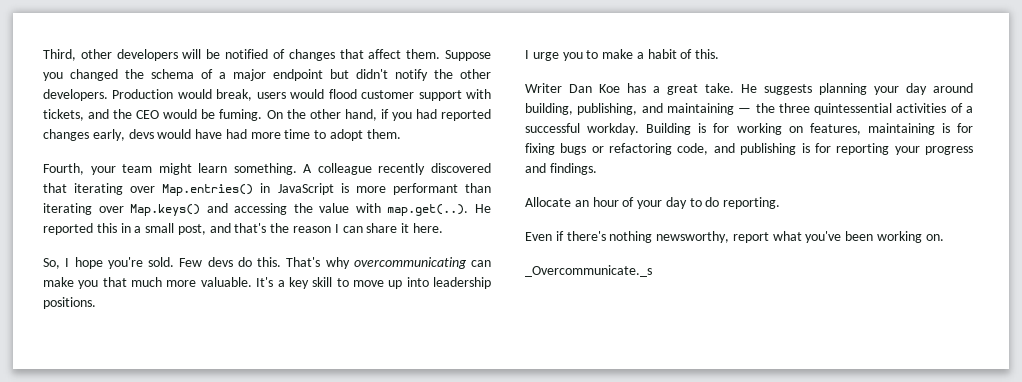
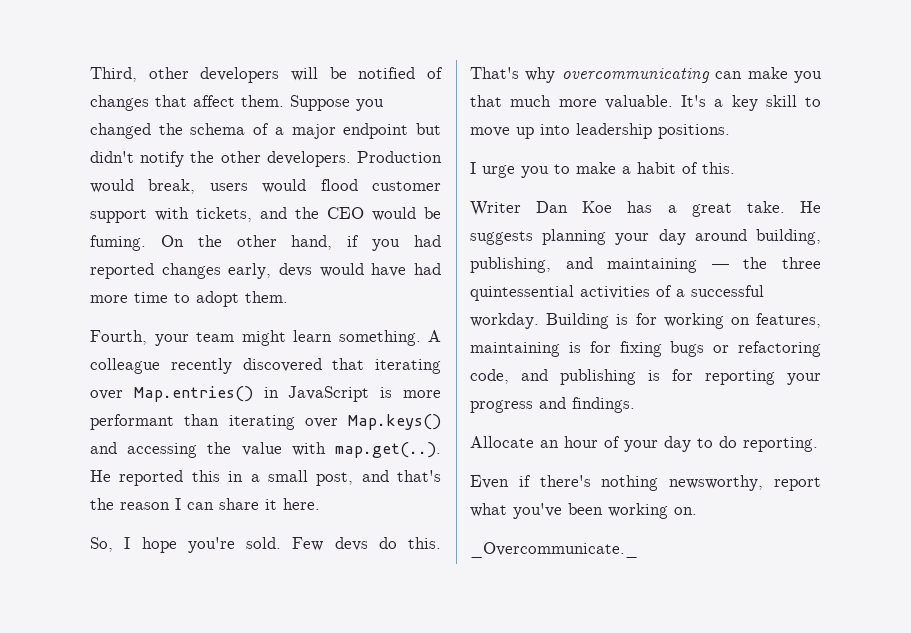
- _Overcommunicate._s
+ _Overcommunicate._

